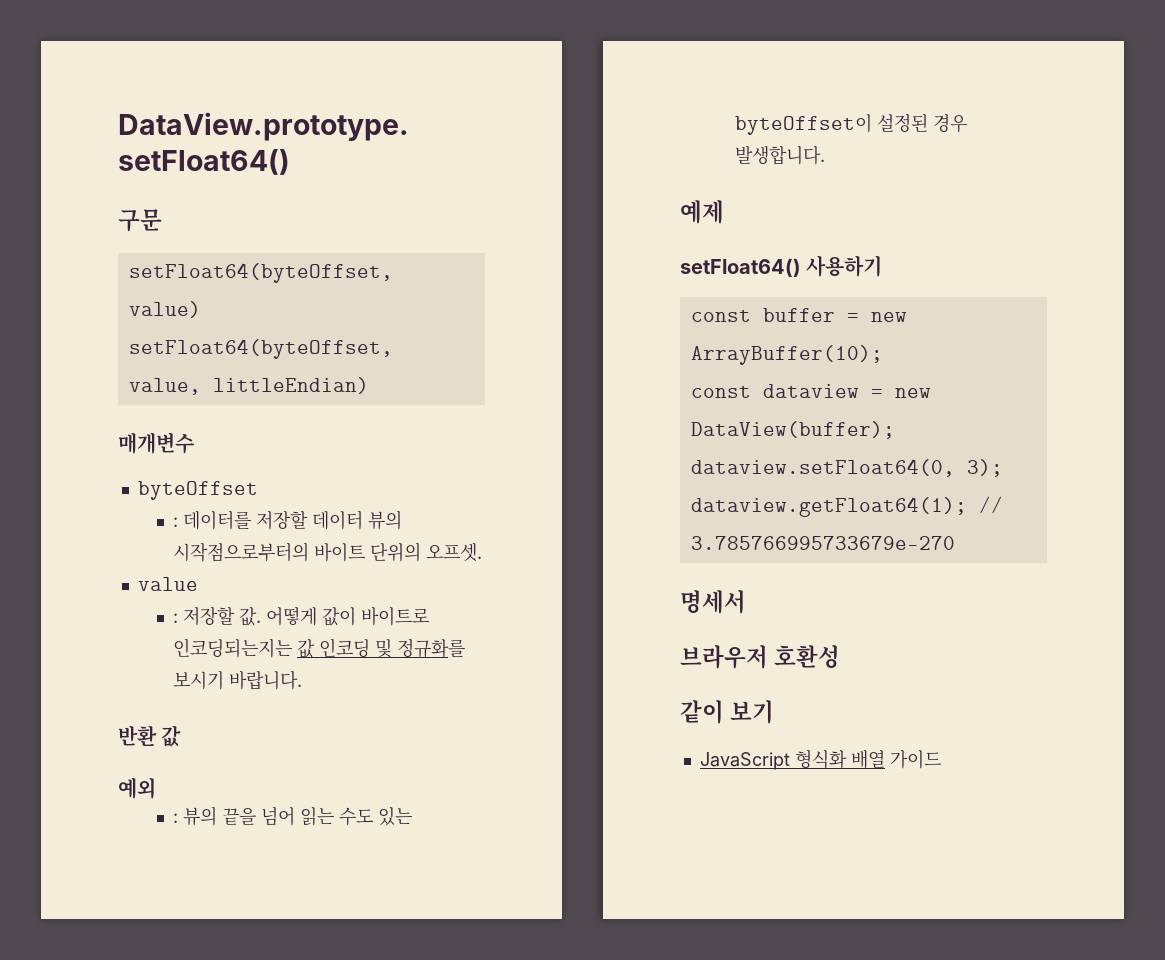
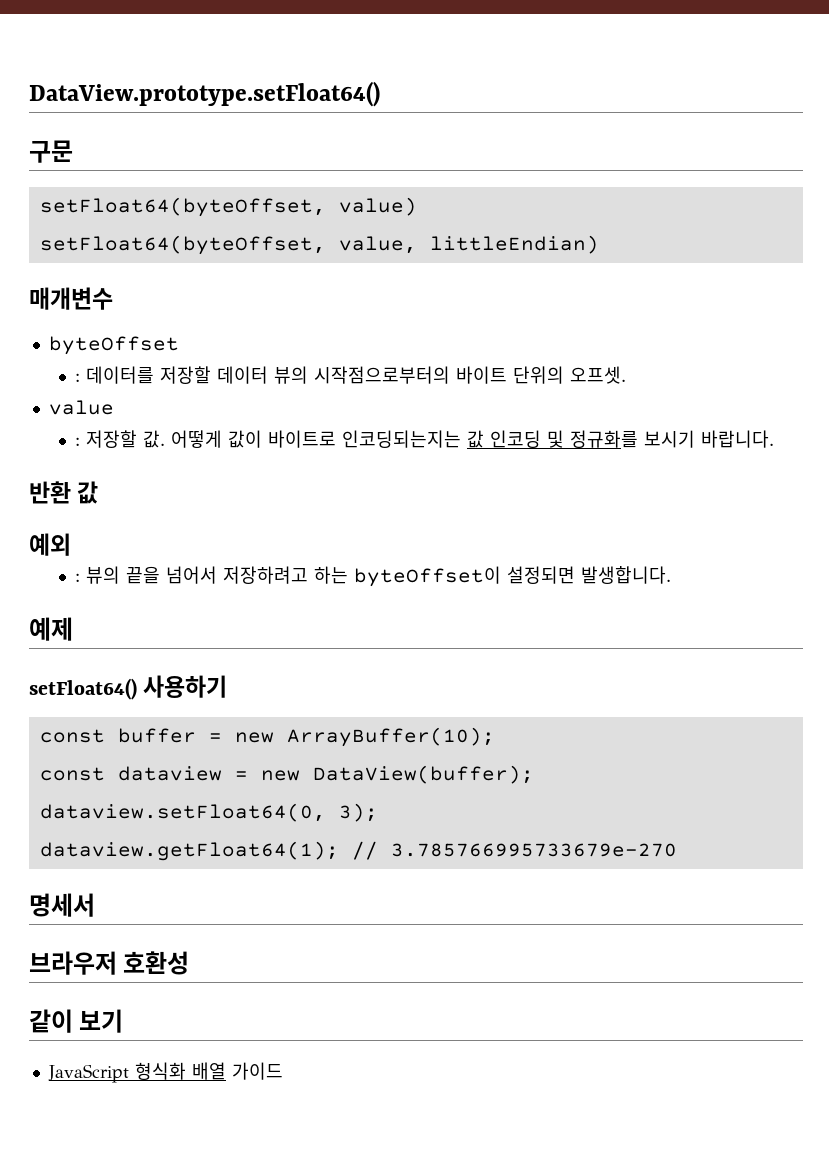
- : 뷰의 끝을 넘어 읽는 수도 있는 byteOffset이 설정된 경우 발생합니다.
+ : 뷰의 끝을 넘어서 저장하려고 하는 byteOffset이 설정되면 발생합니다.

